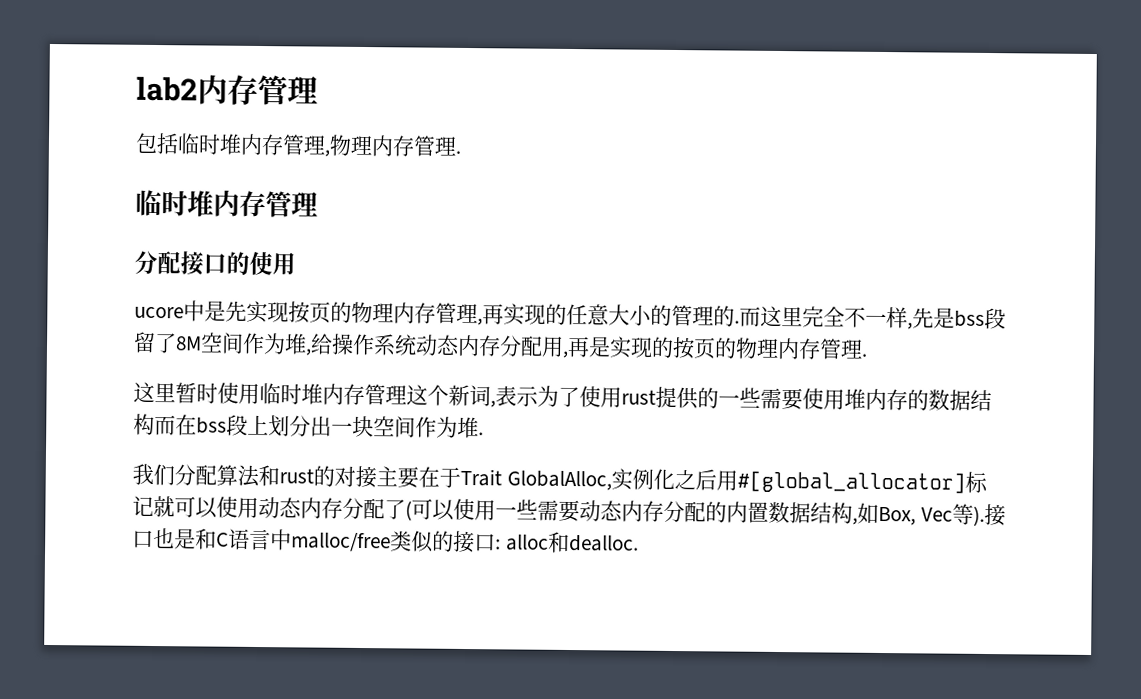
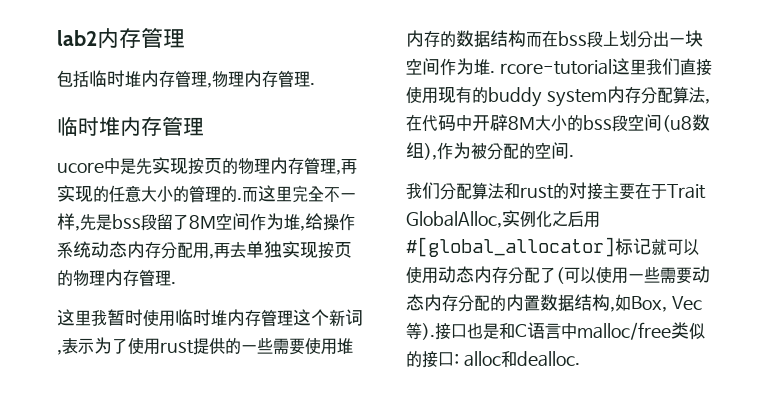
- 分配接口的使用
- 而这里完全不一样,先是bss段留了8M空间作为堆,给操作系统动态内存分配用,再是实现的按页的物理内存管理.
+ 而这里完全不一样,先是bss段留了8M空间作为堆,给操作系统动态内存分配用,再去单独实现按页的物理内存管理.
- 这里暂时使用临时堆内存管理这个新词,表示为了使用rust提供的一些需要使用堆内存的数据结构而在bss段上划分出一块空间作为堆.
+ 这里我暂时使用临时堆内存管理这个新词,表示为了使用rust提供的一些需要使用堆内存的数据结构而在bss段上划分出一块空间作为堆. rcore-tutorial这里我们直接使用现有的buddy system内存分配算法,在代码中开辟8M大小的bss段空间(u8数组),作为被分配的空间.

